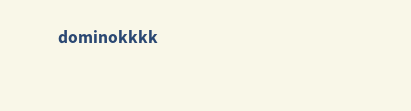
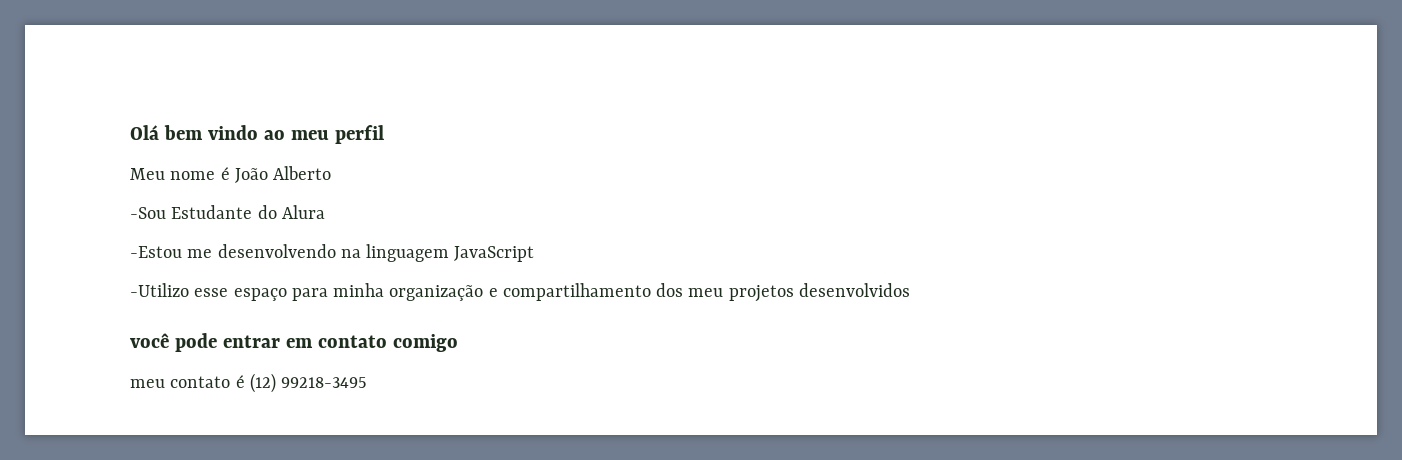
- dominokkkk
+ Olá bem vindo ao meu perfil
+ Meu nome é João Alberto
+ -Sou Estudante do Alura
+ -Estou me desenvolvendo na linguagem JavaScript
+ -Utilizo esse espaço para minha organização e compartilhamento dos meu projetos desenvolvidos
+ você pode entrar em contato comigo
+ meu contato é (12) 99218-3495

